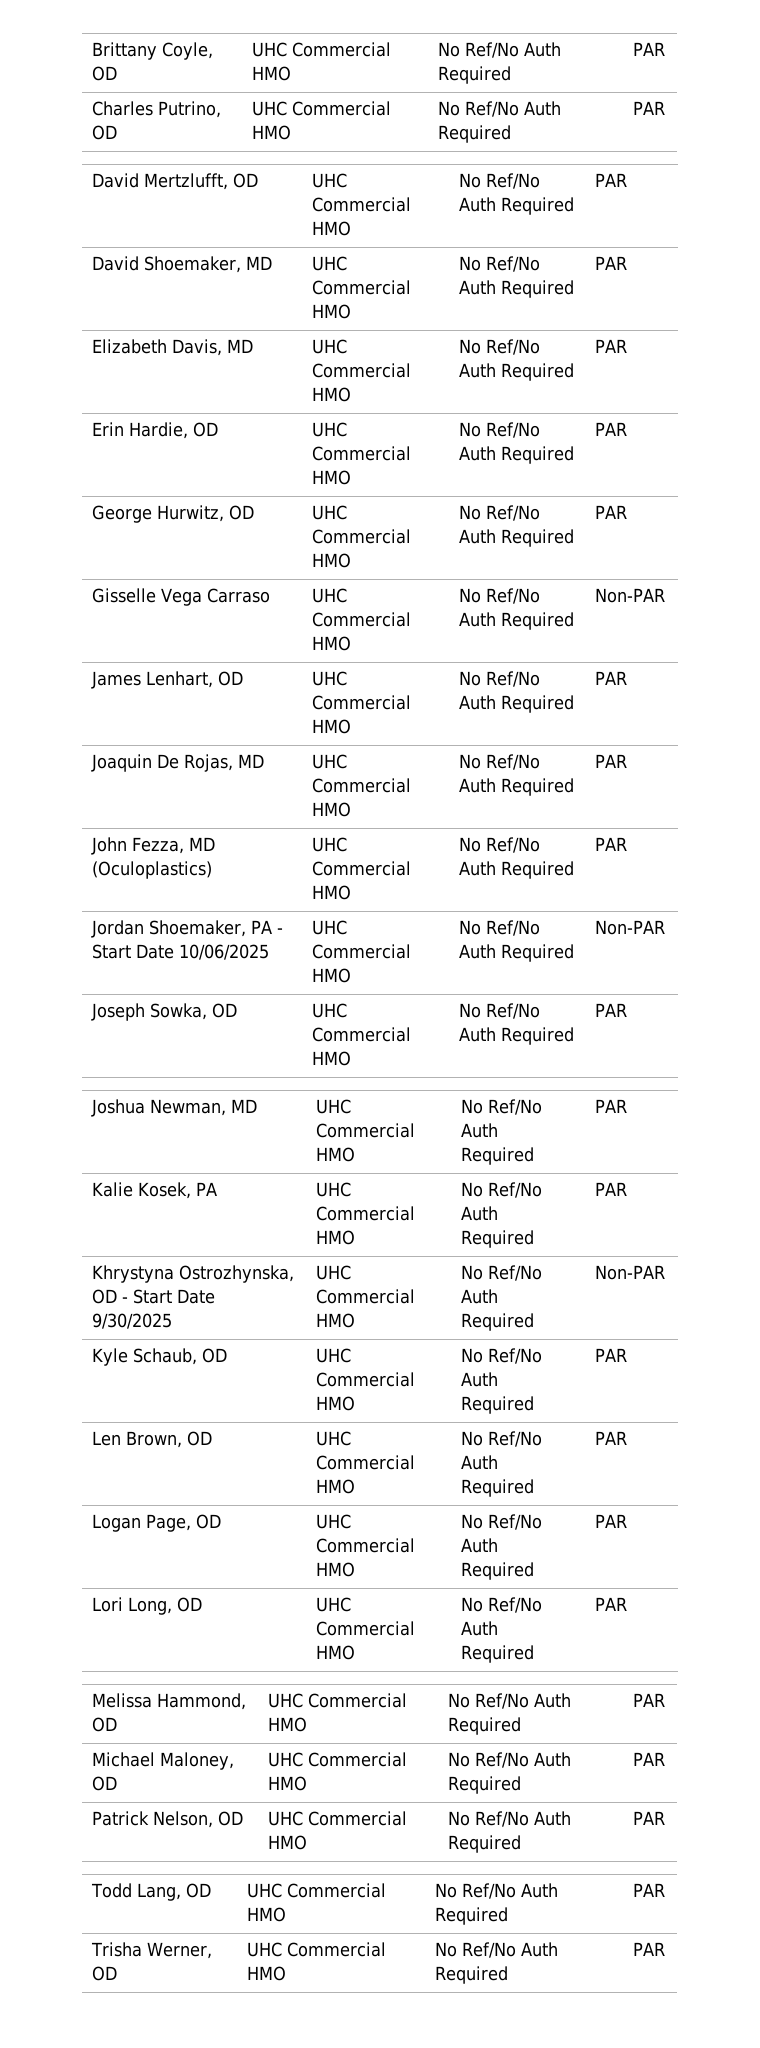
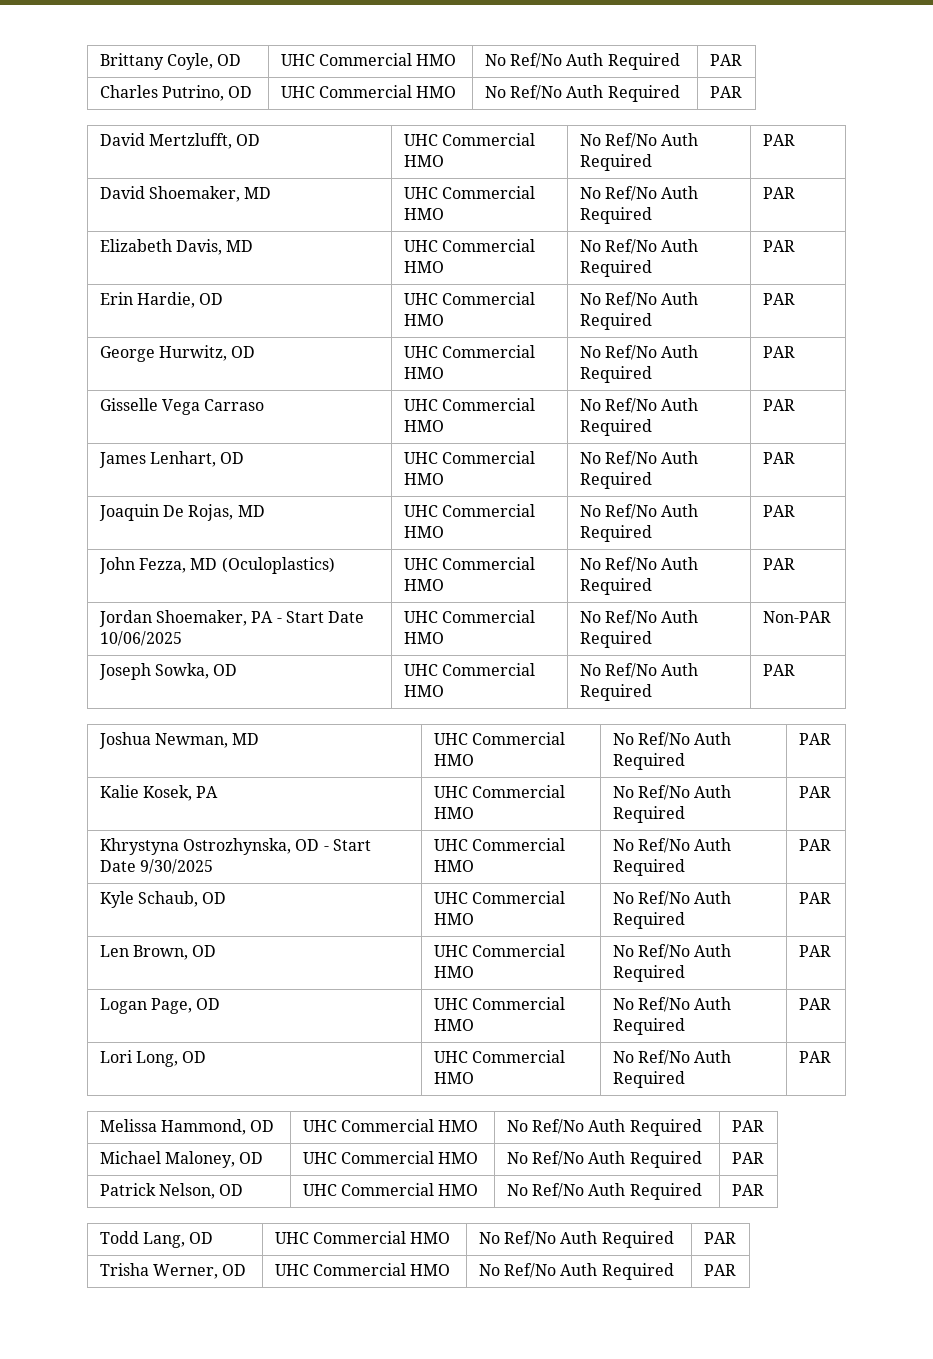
- Gisselle Vega Carraso | UHC Commercial HMO | No Ref/No Auth Required | Non-PAR
+ Gisselle Vega Carraso | UHC Commercial HMO | No Ref/No Auth Required | PAR
- Khrystyna Ostrozhynska, OD - Start Date 9/30/2025 | UHC Commercial HMO | No Ref/No Auth Required | Non-PAR
+ Khrystyna Ostrozhynska, OD - Start Date 9/30/2025 | UHC Commercial HMO | No Ref/No Auth Required | PAR

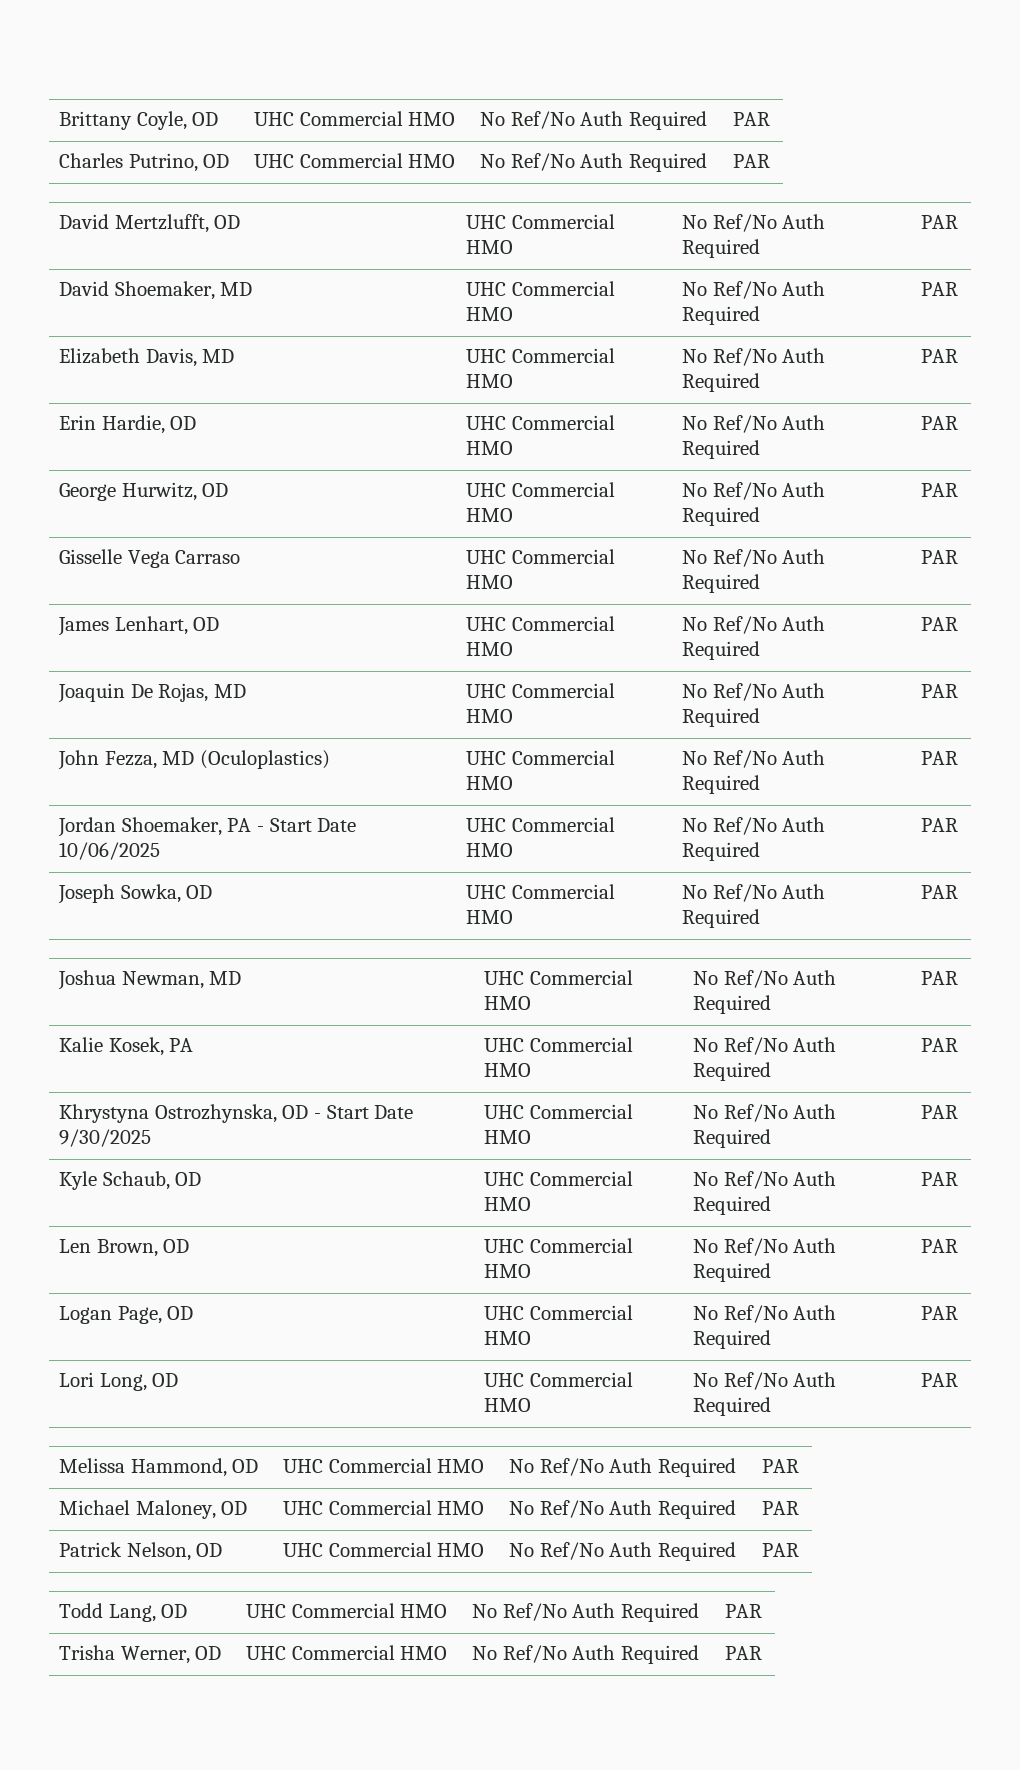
- Jordan Shoemaker, PA - Start Date 10/06/2025 | UHC Commercial HMO | No Ref/No Auth Required | Non-PAR
+ Jordan Shoemaker, PA - Start Date 10/06/2025 | UHC Commercial HMO | No Ref/No Auth Required | PAR

